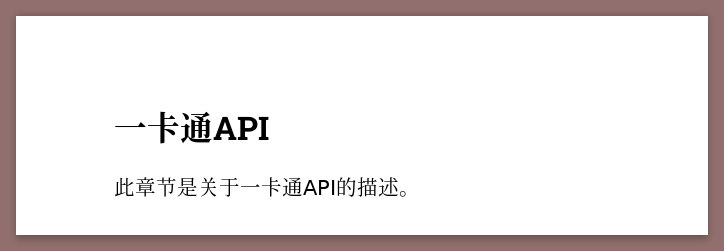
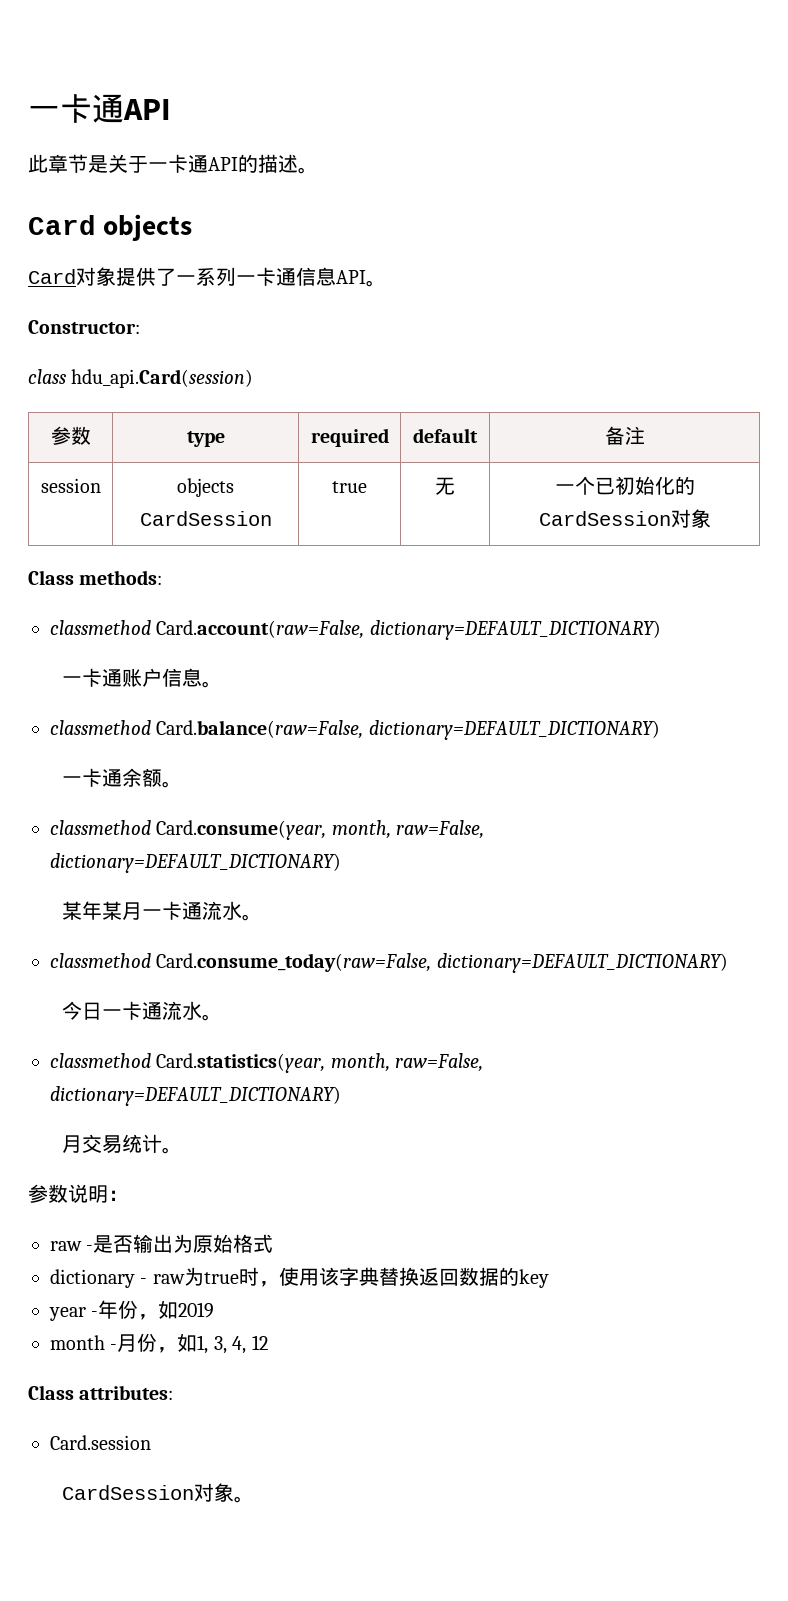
+ Card objects
+ Card对象提供了一系列一卡通信息API。
+ Constructor:
+ class hdu_api.Card(session)
+ 参数 | type | required | default | 备注
+ session | objects CardSession | true | 无 | 一个已初始化的CardSession对象
+ Class methods:
+ classmethod Card.account(raw=False, dictionary=DEFAULT_DICTIONARY)
+ 一卡通账户信息。
+ classmethod Card.balance(raw=False, dictionary=DEFAULT_DICTIONARY)
+ 一卡通余额。
+ classmethod Card.consume(year, month, raw=False, dictionary=DEFAULT_DICTIONARY)
+ 某年某月一卡通流水。
+ classmethod Card.consume_today(raw=False, dictionary=DEFAULT_DICTIONARY)
+ 今日一卡通流水。
+ classmethod Card.statistics(year, month, raw=False, dictionary=DEFAULT_DICTIONARY)
+ 月交易统计。
+ 参数说明：
+ raw -是否输出为原始格式
+ dictionary - raw为true时，使用该字典替换返回数据的key
+ year -年份，如2019
+ month -月份，如1, 3, 4, 12
+ Class attributes:
+ Card.session
+ CardSession对象。

